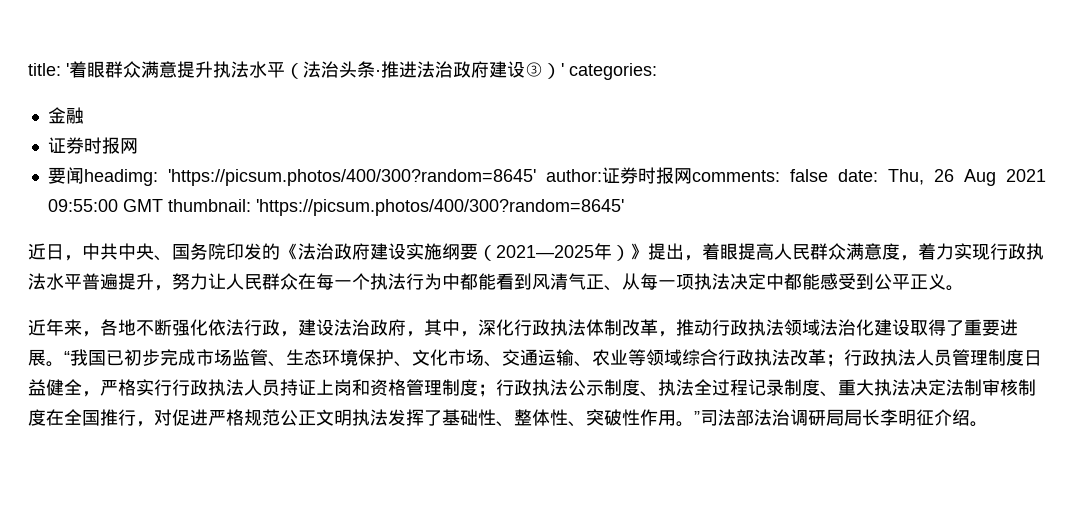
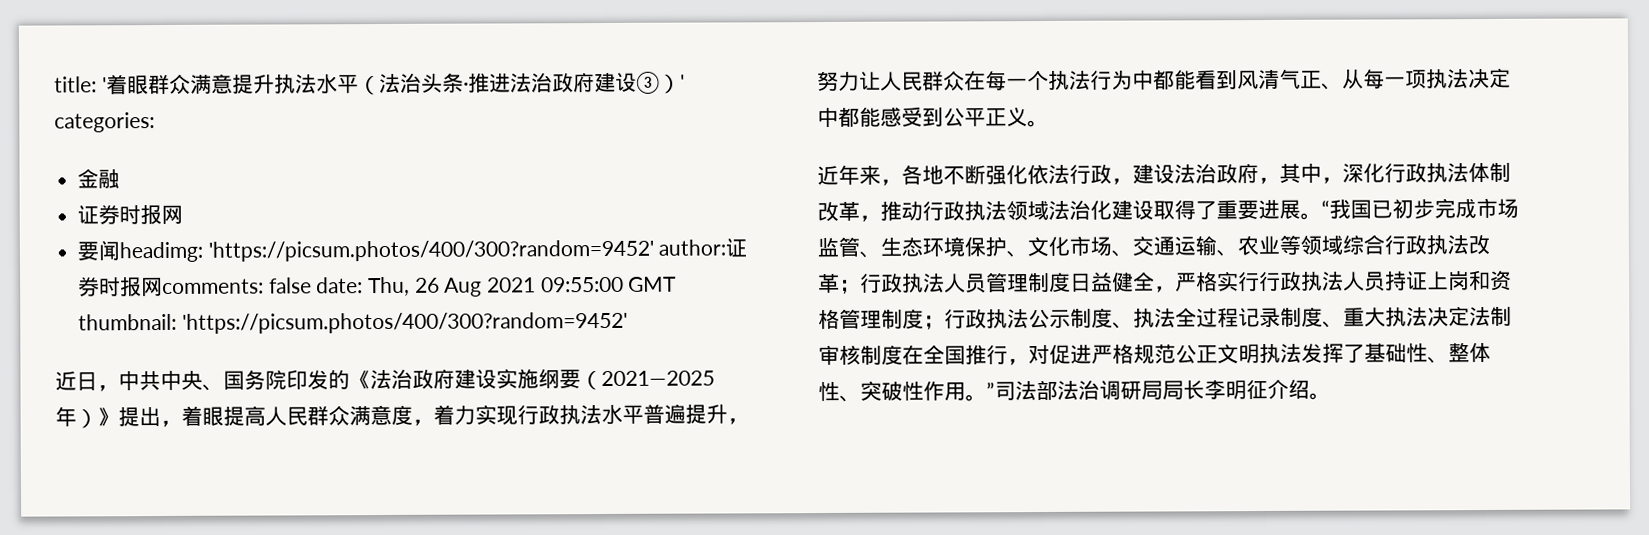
- 要闻headimg: 'https://picsum.photos/400/300?random=8645' author:证券时报网comments: false date: Thu, 26 Aug 2021 09:55:00 GMT thumbnail: 'https://picsum.photos/400/300?random=8645'
+ 要闻headimg: 'https://picsum.photos/400/300?random=9452' author:证券时报网comments: false date: Thu, 26 Aug 2021 09:55:00 GMT thumbnail: 'https://picsum.photos/400/300?random=9452'

